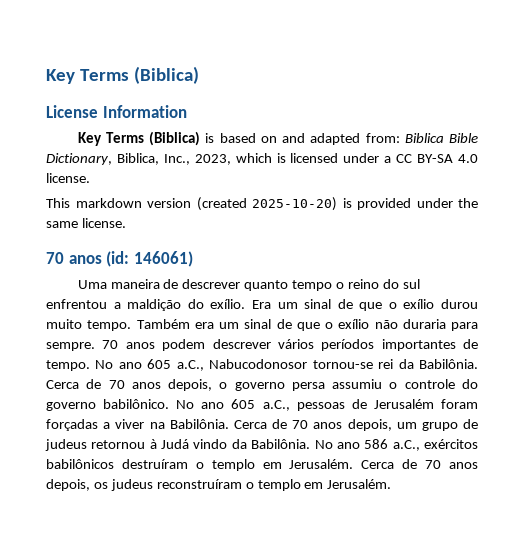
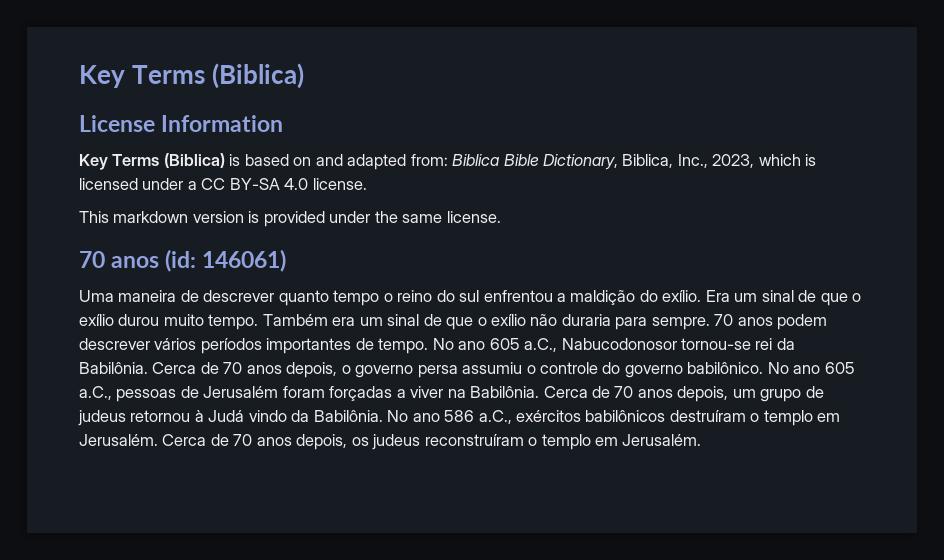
- This markdown version (created 2025-10-20) is provided under the same license.
+ This markdown version is provided under the same license.

